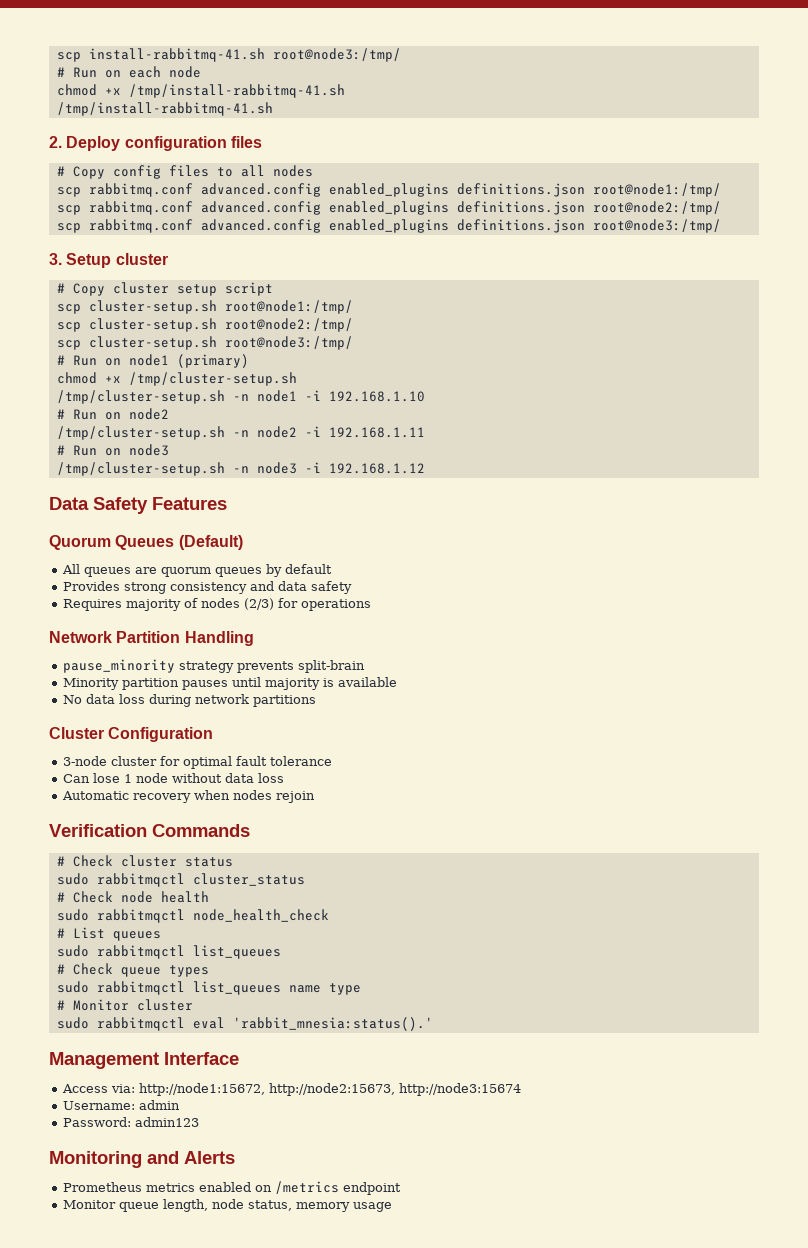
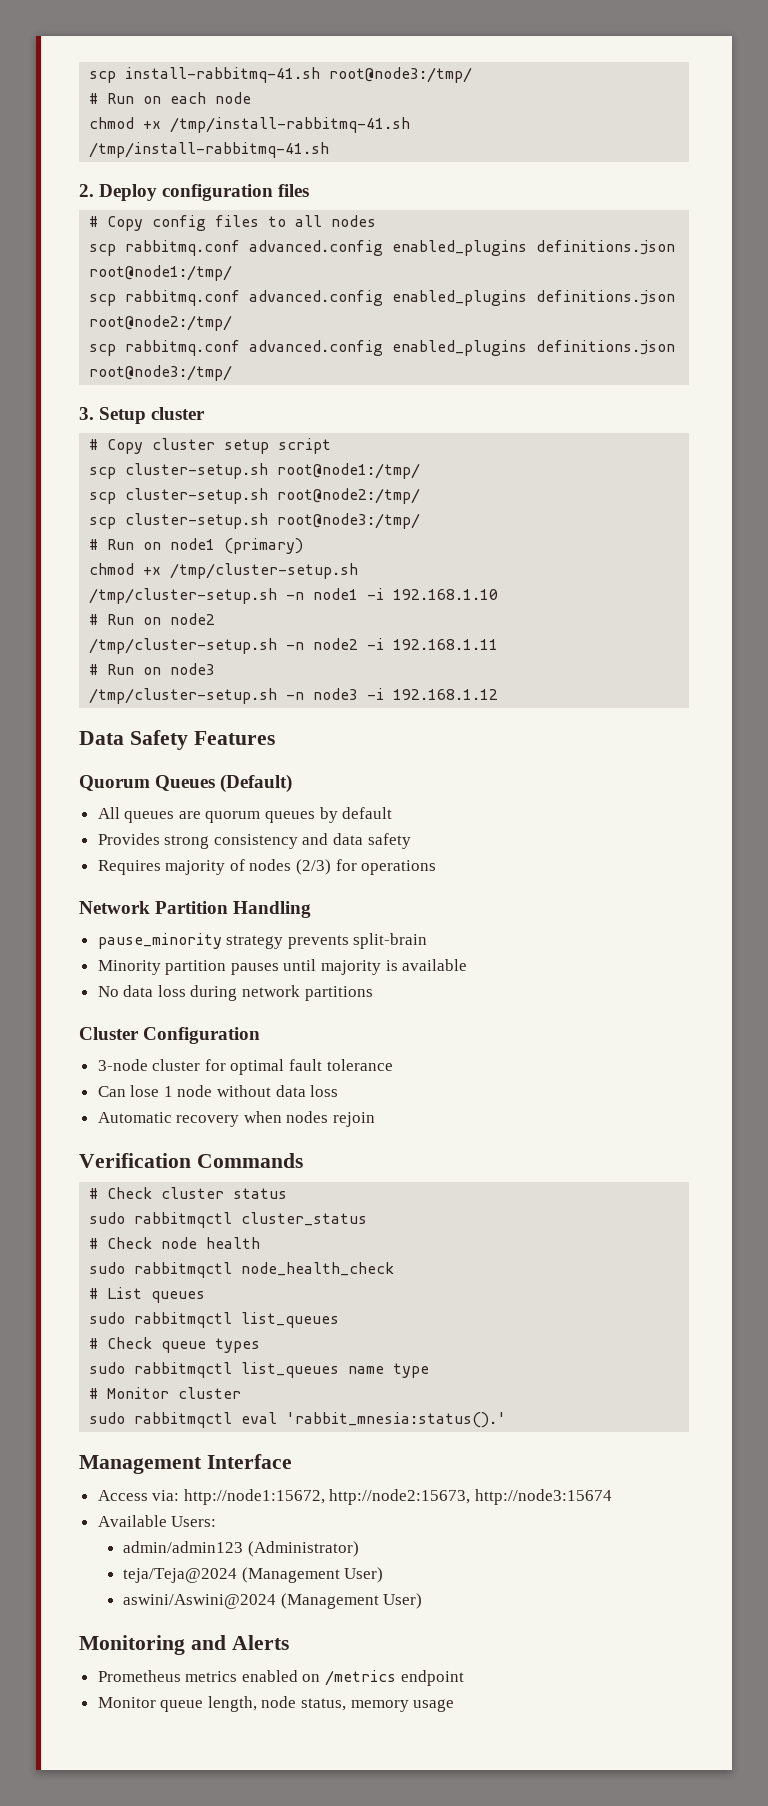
- Username: admin
- Password: admin123
+ Available Users:
+ admin/admin123 (Administrator)
+ teja/Teja@2024 (Management User)
+ aswini/Aswini@2024 (Management User)

